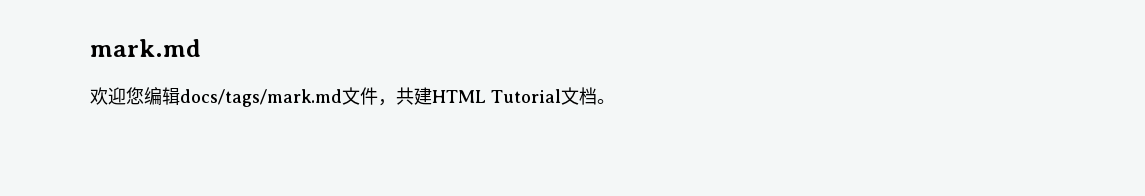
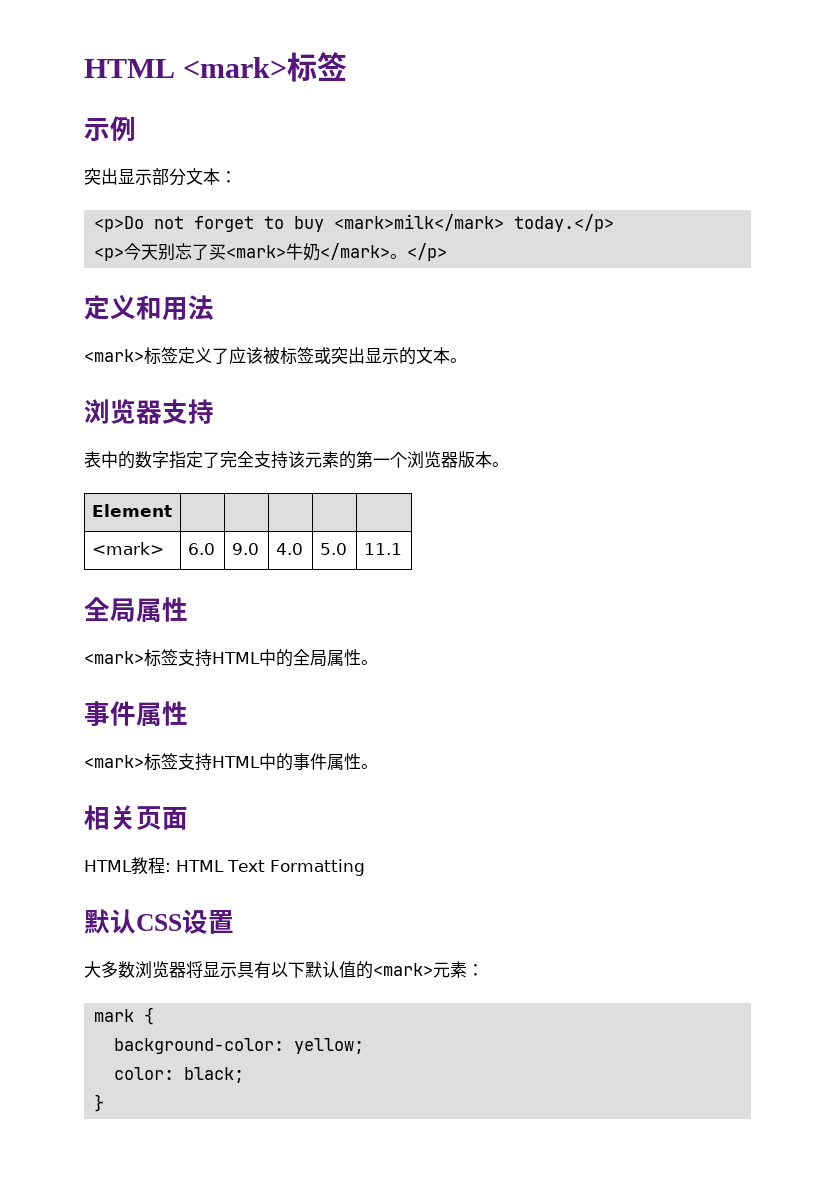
- mark.md
- 欢迎您编辑docs/tags/mark.md文件，共建HTML Tutorial文档。
+ HTML <mark>标签
+ 示例
+ 突出显示部分文本：
+ <p>Do not forget to buy <mark>milk</mark> today.</p>
+ <p>今天别忘了买<mark>牛奶</mark>。</p>
+ 定义和用法
+ <mark>标签定义了应该被标签或突出显示的文本。
+ 浏览器支持
+ 表中的数字指定了完全支持该元素的第一个浏览器版本。
+ Element | | | | |
+ <mark> | 6.0 | 9.0 | 4.0 | 5.0 | 11.1
+ 全局属性
+ <mark>标签支持HTML中的全局属性。
+ 事件属性
+ <mark>标签支持HTML中的事件属性。
+ 相关页面
+ HTML教程: HTML Text Formatting
+ 默认CSS设置
+ 大多数浏览器将显示具有以下默认值的<mark>元素：
+ mark {
+ background-color: yellow;
+ color: black;
+ }

